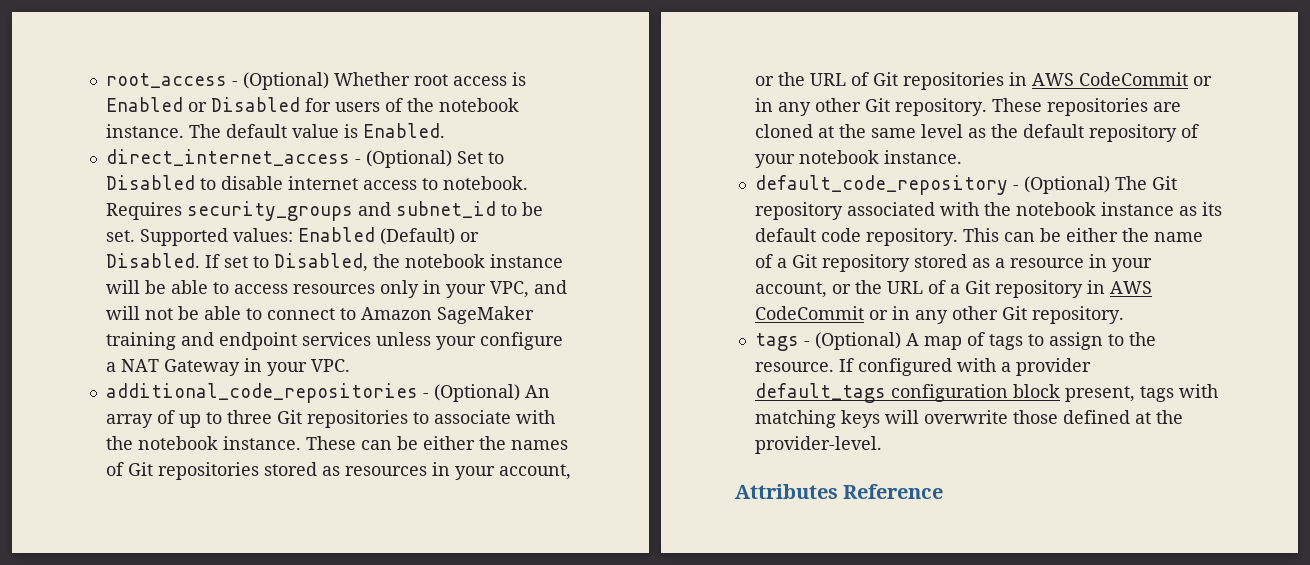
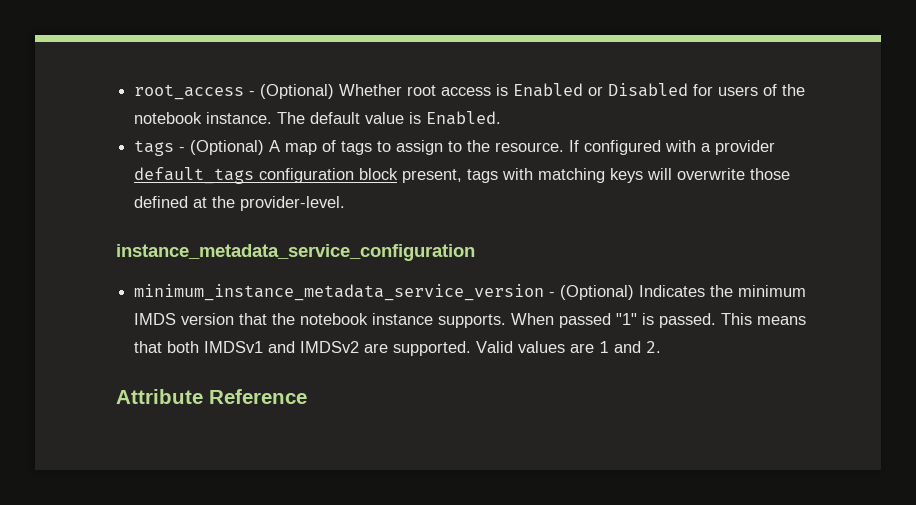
- direct_internet_access - (Optional) Set to Disabled to disable internet access to notebook. Requires security_groups and subnet_id to be set. Supported values: Enabled (Default) or Disabled. If set to Disabled, the notebook instance will be able to access resources only in your VPC, and will not be able to connect to Amazon SageMaker training and endpoint services unless your configure a NAT Gateway in your VPC.
- additional_code_repositories - (Optional) An array of up to three Git repositories to associate with the notebook instance. These can be either the names of Git repositories stored as resources in your account, or the URL of Git repositories in AWS CodeCommit or in any other Git repository. These repositories are cloned at the same level as the default repository of your notebook instance.
- default_code_repository - (Optional) The Git repository associated with the notebook instance as its default code repository. This can be either the name of a Git repository stored as a resource in your account, or the URL of a Git repository in AWS CodeCommit or in any other Git repository.
- Attributes Reference
+ instance_metadata_service_configuration
+ minimum_instance_metadata_service_version - (Optional) Indicates the minimum IMDS version that the notebook instance supports. When passed "1" is passed. This means that both IMDSv1 and IMDSv2 are supported. Valid values are 1 and 2.
+ Attribute Reference

